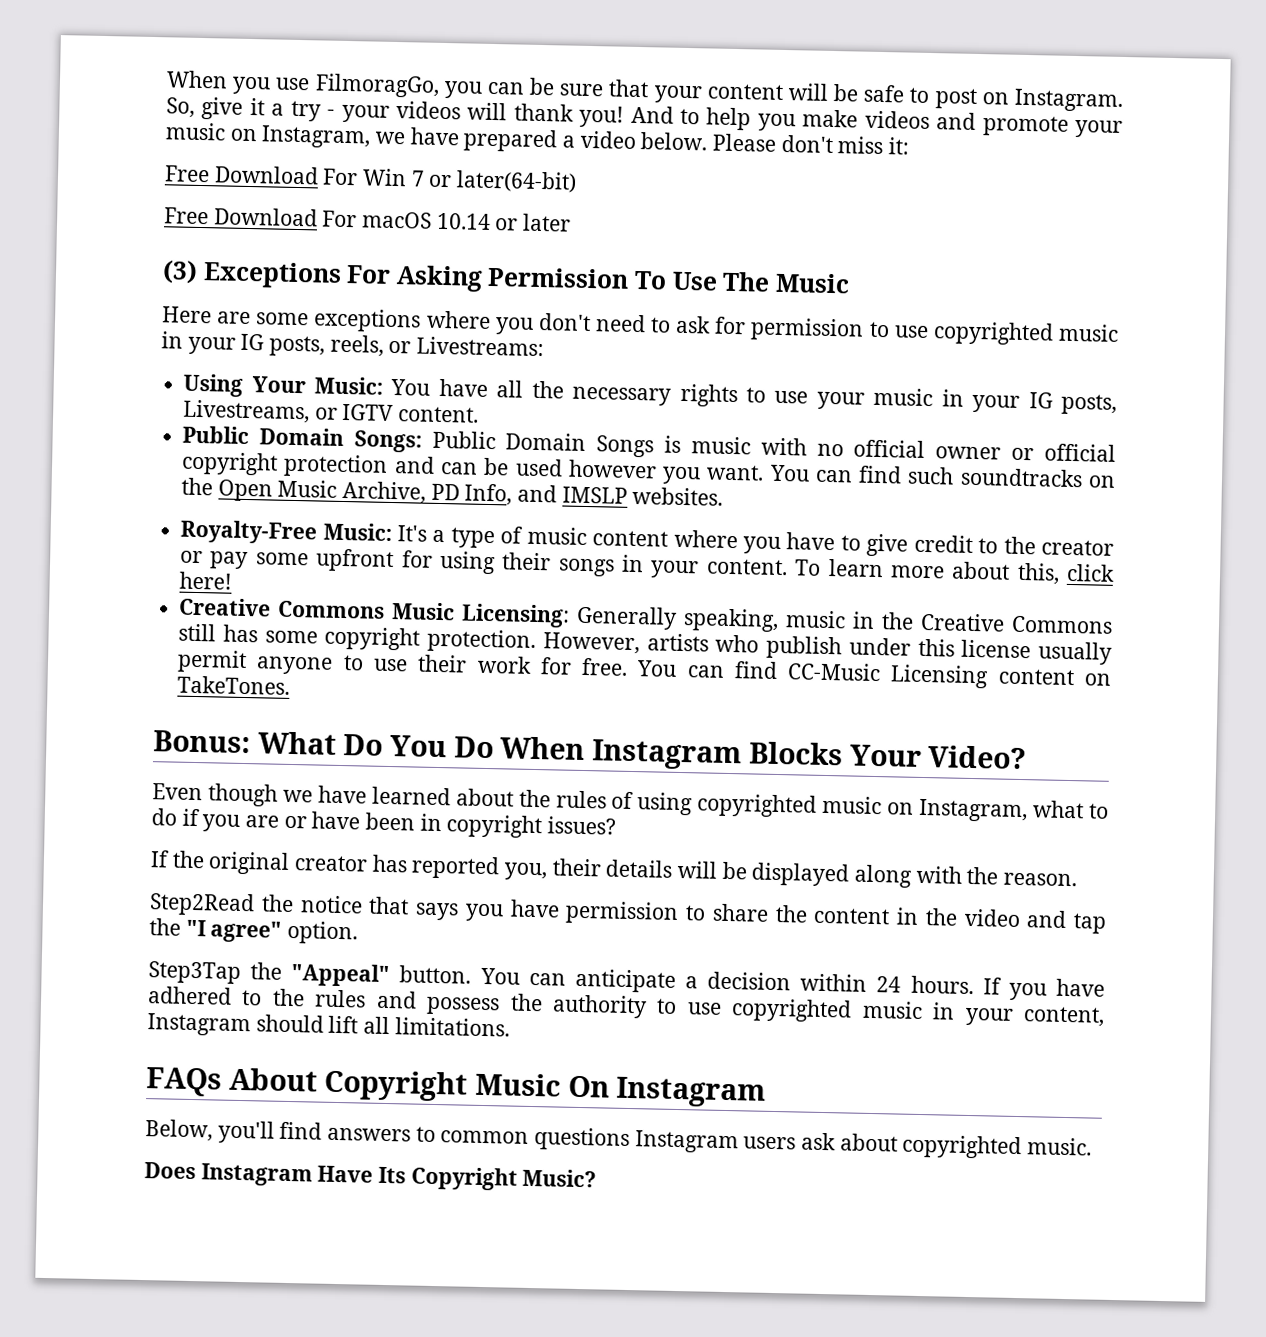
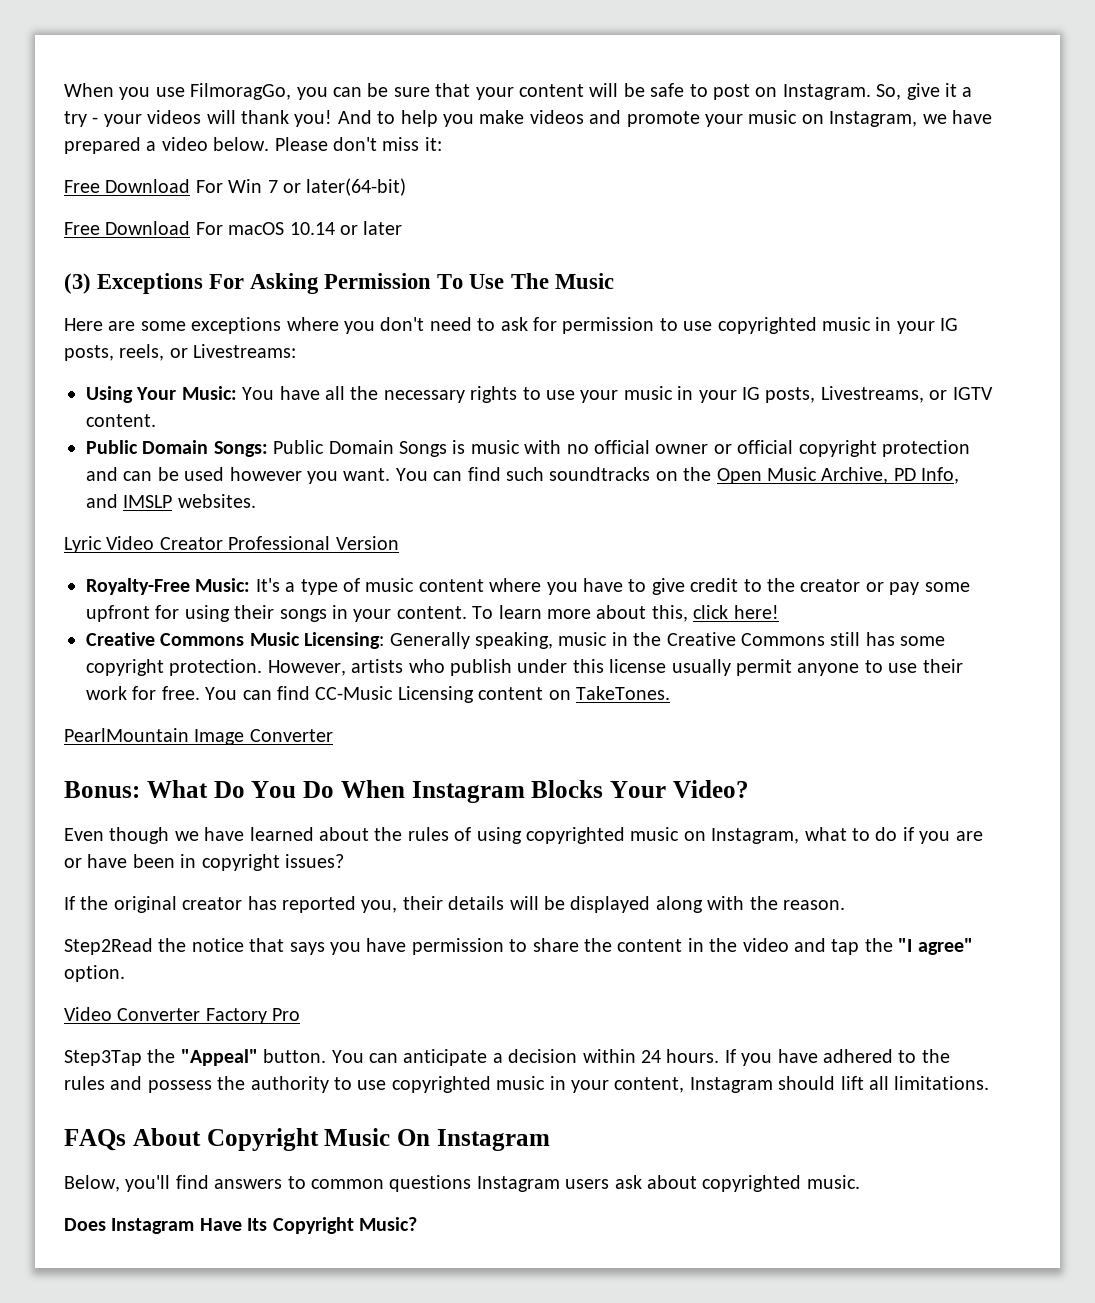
+ Lyric Video Creator Professional Version
+ PearlMountain Image Converter
+ Video Converter Factory Pro

